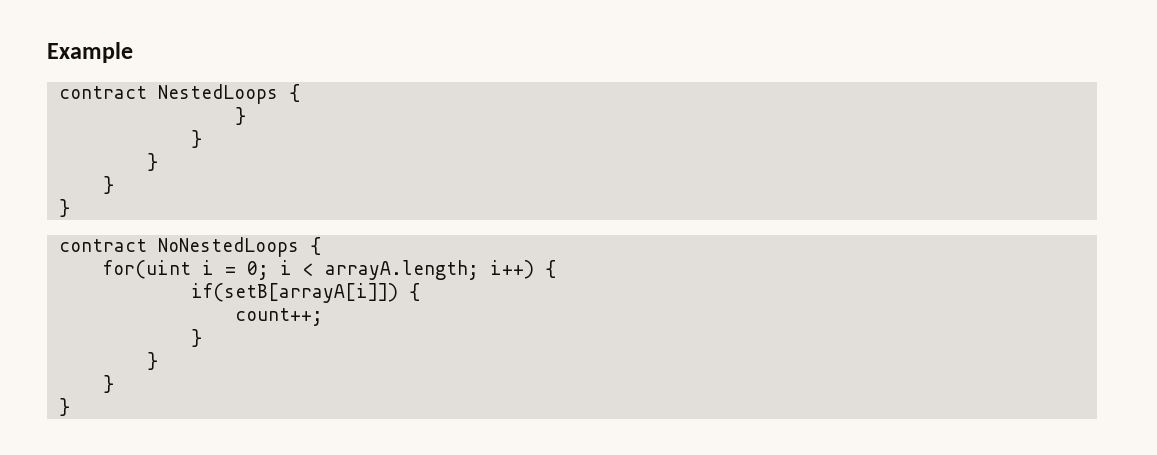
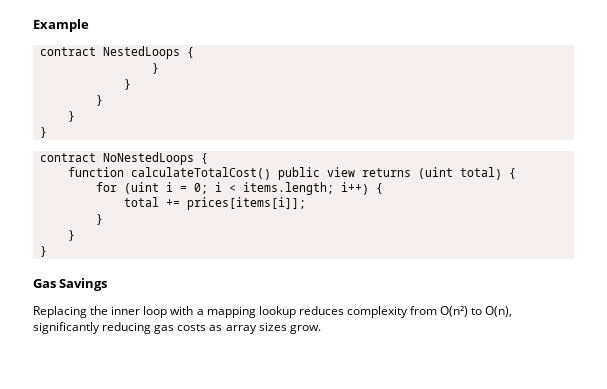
- for(uint i = 0; i < arrayA.length; i++) {
+ function calculateTotalCost() public view returns (uint total) {
+ for (uint i = 0; i < items.length; i++) {
- if(setB[arrayA[i]]) {
- count++;
+ total += prices[items[i]];
  }
  }
  }
- }
+ Gas Savings
+ Replacing the inner loop with a mapping lookup reduces complexity from O(n²) to O(n), significantly reducing gas costs as array sizes grow.

